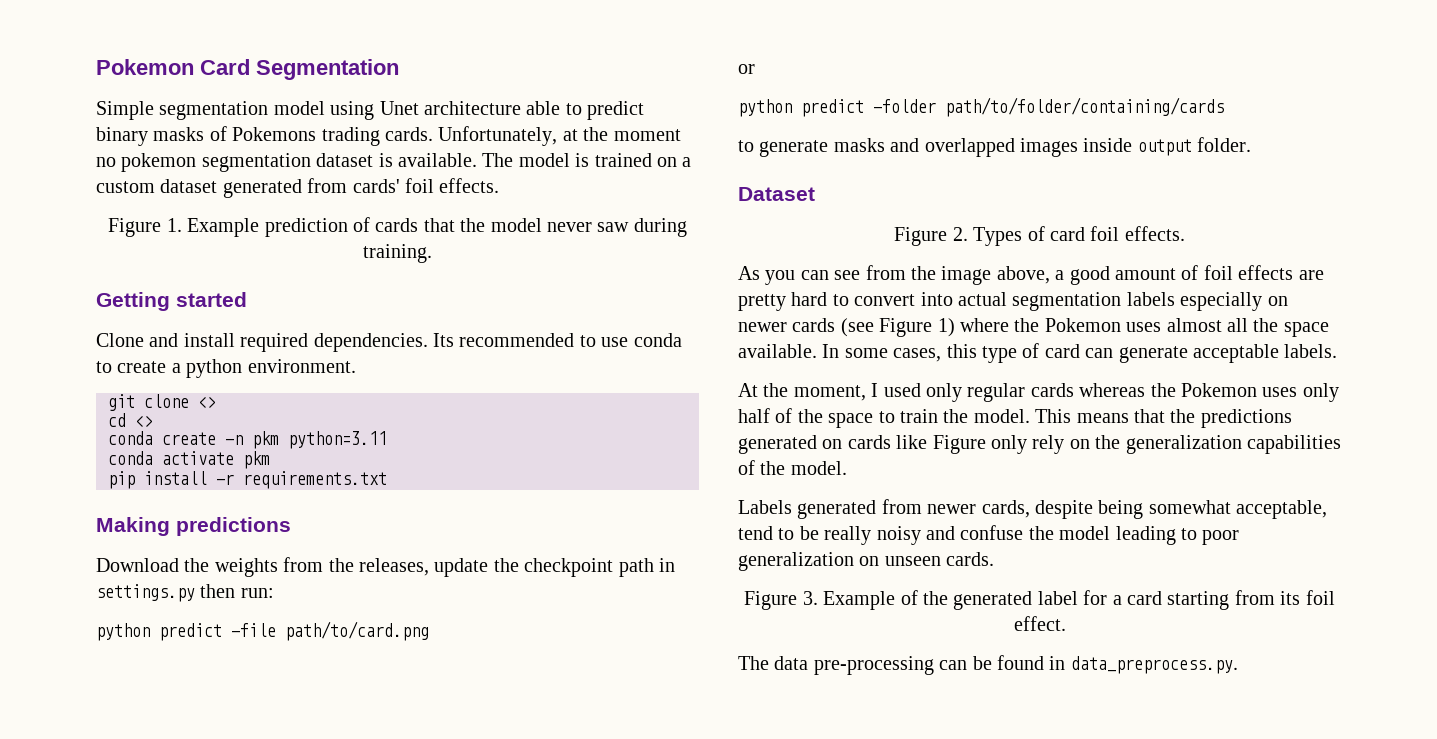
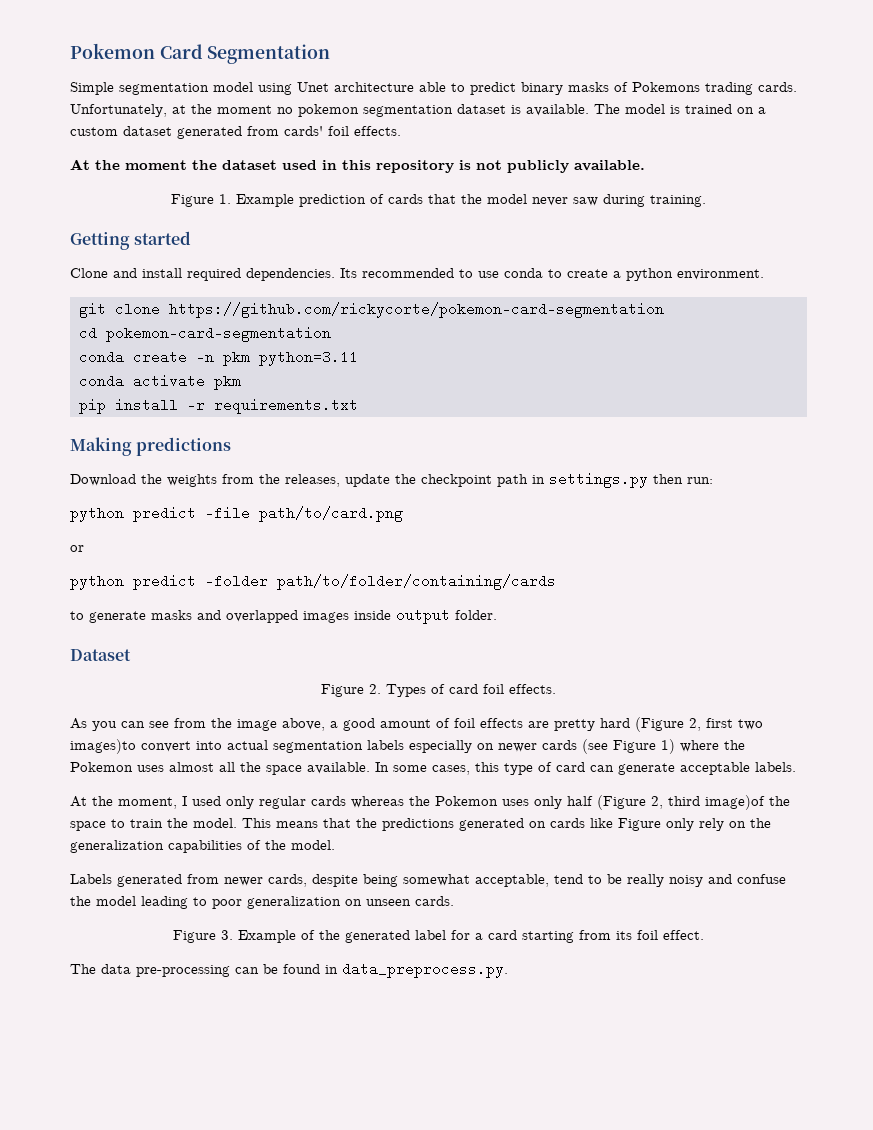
+ At the moment the dataset used in this repository is not publicly available.
- git clone <>
+ git clone https://github.com/rickycorte/pokemon-card-segmentation
- cd <>
+ cd pokemon-card-segmentation
- As you can see from the image above, a good amount of foil effects are pretty hard to convert into actual segmentation labels especially on newer cards (see Figure 1) where the Pokemon uses almost all the space available.
+ As you can see from the image above, a good amount of foil effects are pretty hard (Figure 2, first two images)to convert into actual segmentation labels especially on newer cards (see Figure 1) where the Pokemon uses almost all the space available.
- At the moment, I used only regular cards whereas the Pokemon uses only half of the space to train the model.
+ At the moment, I used only regular cards whereas the Pokemon uses only half (Figure 2, third image)of the space to train the model.

